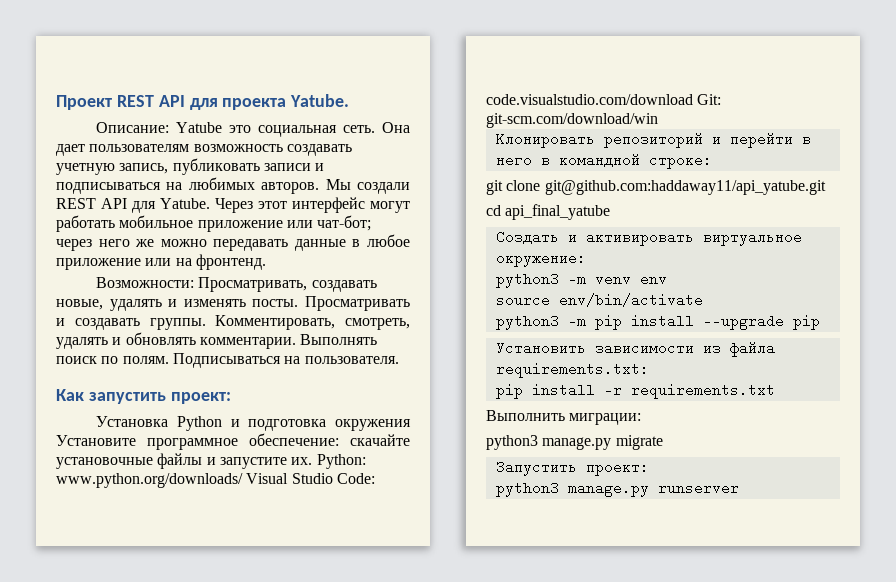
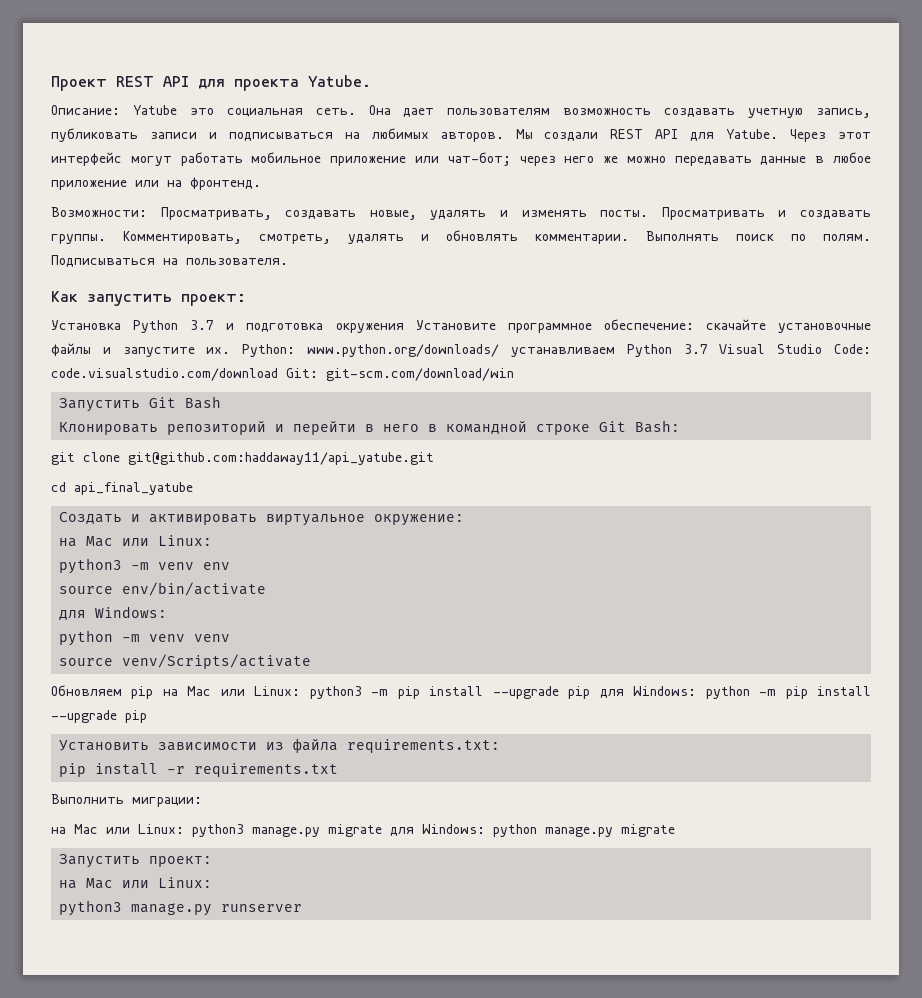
- Установка Python и подготовка окружения Установите программное обеспечение: скачайте установочные файлы и запустите их.
+ Установка Python 3.7 и подготовка окружения Установите программное обеспечение: скачайте установочные файлы и запустите их.
- Python: www.python.org/downloads/ Visual Studio Code: code.visualstudio.com/download Git: git-scm.com/download/win
+ Python: www.python.org/downloads/ устанавливаем Python 3.7 Visual Studio Code: code.visualstudio.com/download Git: git-scm.com/download/win
+ Запустить Git Bash
- Клонировать репозиторий и перейти в него в командной строке:
+ Клонировать репозиторий и перейти в него в командной строке Git Bash:
  Cоздать и активировать виртуальное окружение:
+ на Mac или Linux:
  source env/bin/activate
- python3 -m pip install --upgrade pip
+ для Windows:
+ python -m venv venv
+ source venv/Scripts/activate
+ Обновляем pip на Mac или Linux: python3 -m pip install --upgrade pip для Windows: python -m pip install --upgrade pip
- python3 manage.py migrate
+ на Mac или Linux: python3 manage.py migrate для Windows: python manage.py migrate
  Запустить проект:
+ на Mac или Linux:

